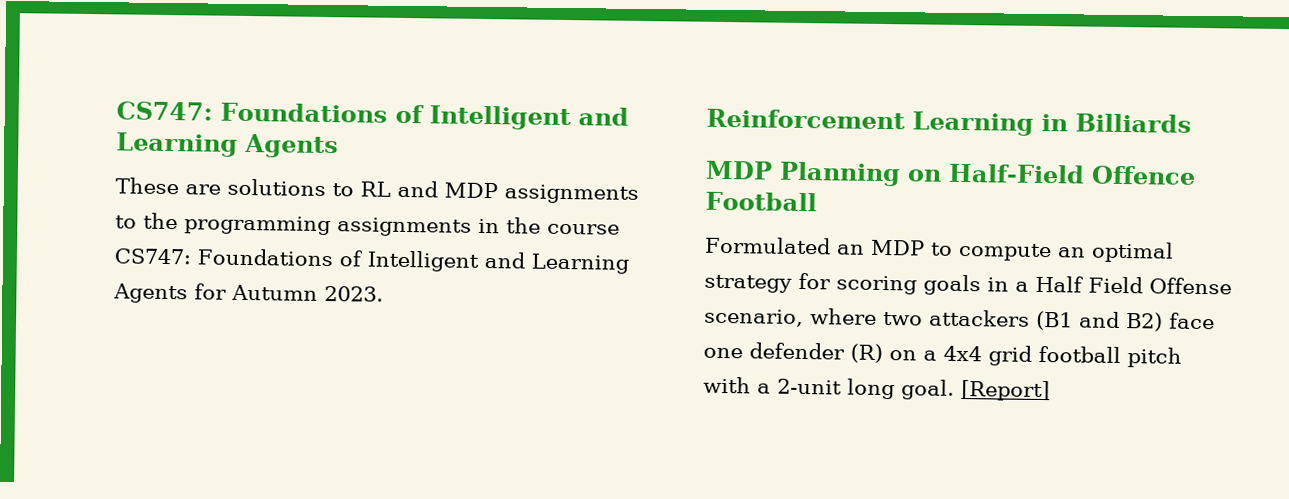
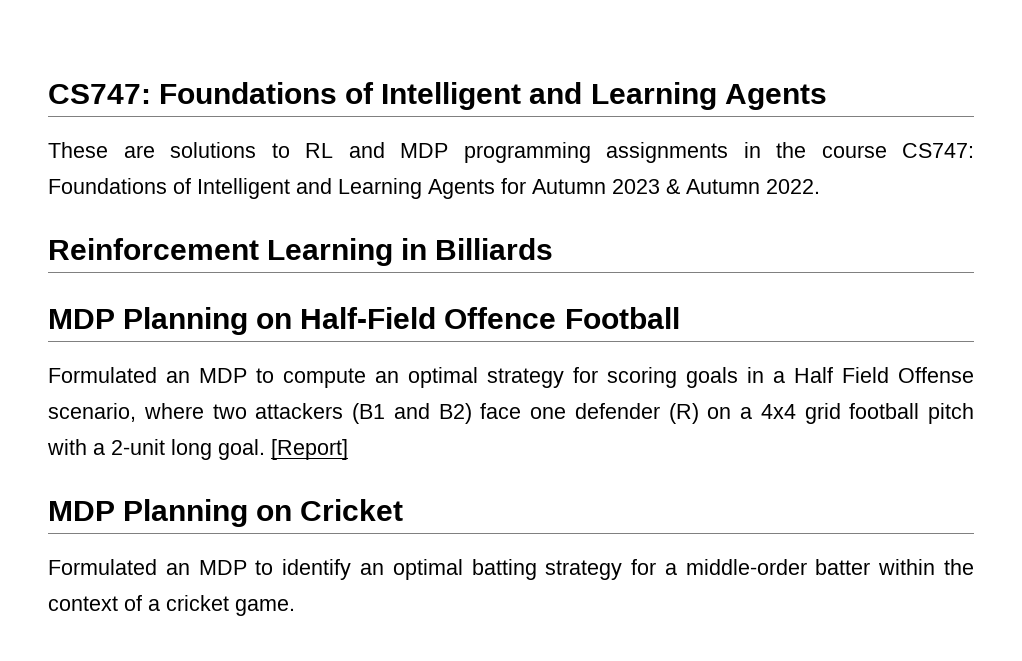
- These are solutions to RL and MDP assignments to the programming assignments in the course CS747: Foundations of Intelligent and Learning Agents for Autumn 2023.
+ These are solutions to RL and MDP programming assignments in the course CS747: Foundations of Intelligent and Learning Agents for Autumn 2023 & Autumn 2022.
+ MDP Planning on Cricket
+ Formulated an MDP to identify an optimal batting strategy for a middle-order batter within the context of a cricket game.

